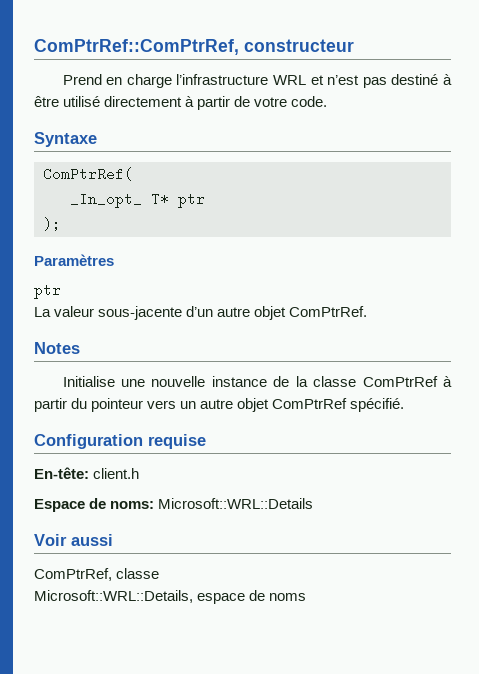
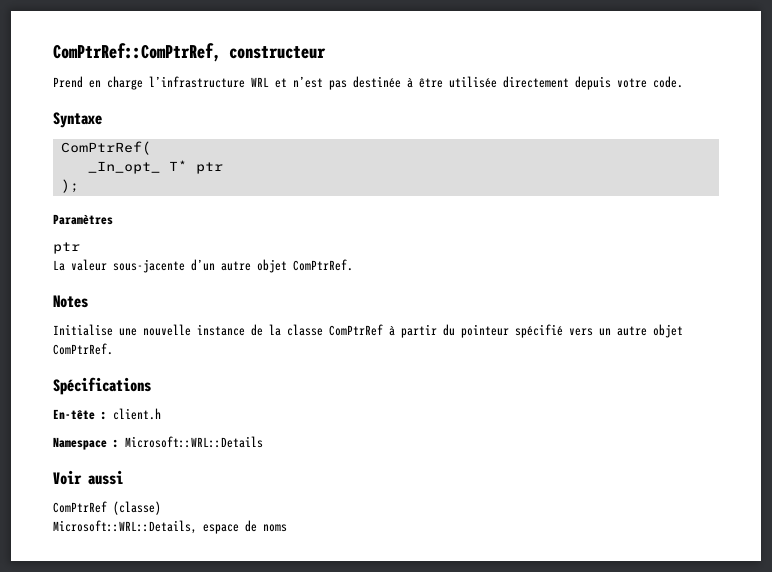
- Prend en charge l’infrastructure WRL et n’est pas destiné à être utilisé directement à partir de votre code.
+ Prend en charge l’infrastructure WRL et n’est pas destinée à être utilisée directement depuis votre code.
- Initialise une nouvelle instance de la classe ComPtrRef à partir du pointeur vers un autre objet ComPtrRef spécifié.
- Configuration requise
- En-tête: client.h
- Espace de noms: Microsoft::WRL::Details
+ Initialise une nouvelle instance de la classe ComPtrRef à partir du pointeur spécifié vers un autre objet ComPtrRef.
+ Spécifications
+ En-tête : client.h
+ Namespace : Microsoft::WRL::Details
- ComPtrRef, classe
+ ComPtrRef (classe)

